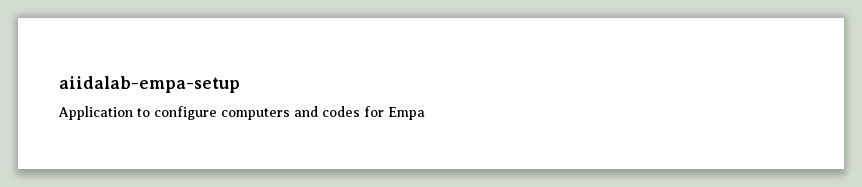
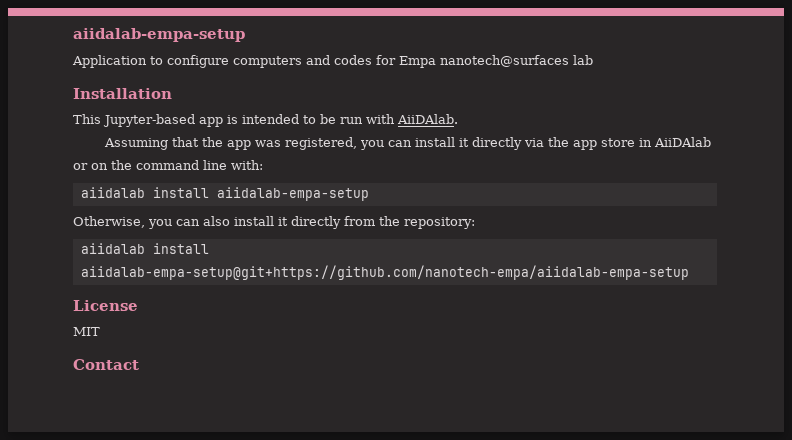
- Application to configure computers and codes for Empa
+ Application to configure computers and codes for Empa nanotech@surfaces lab
+ Installation
+ This Jupyter-based app is intended to be run with AiiDAlab.
+ Assuming that the app was registered, you can install it directly via the app store in AiiDAlab or on the command line with:
+ aiidalab install aiidalab-empa-setup
+ Otherwise, you can also install it directly from the repository:
+ aiidalab install aiidalab-empa-setup@git+https://github.com/nanotech-empa/aiidalab-empa-setup
+ License
+ MIT
+ Contact

